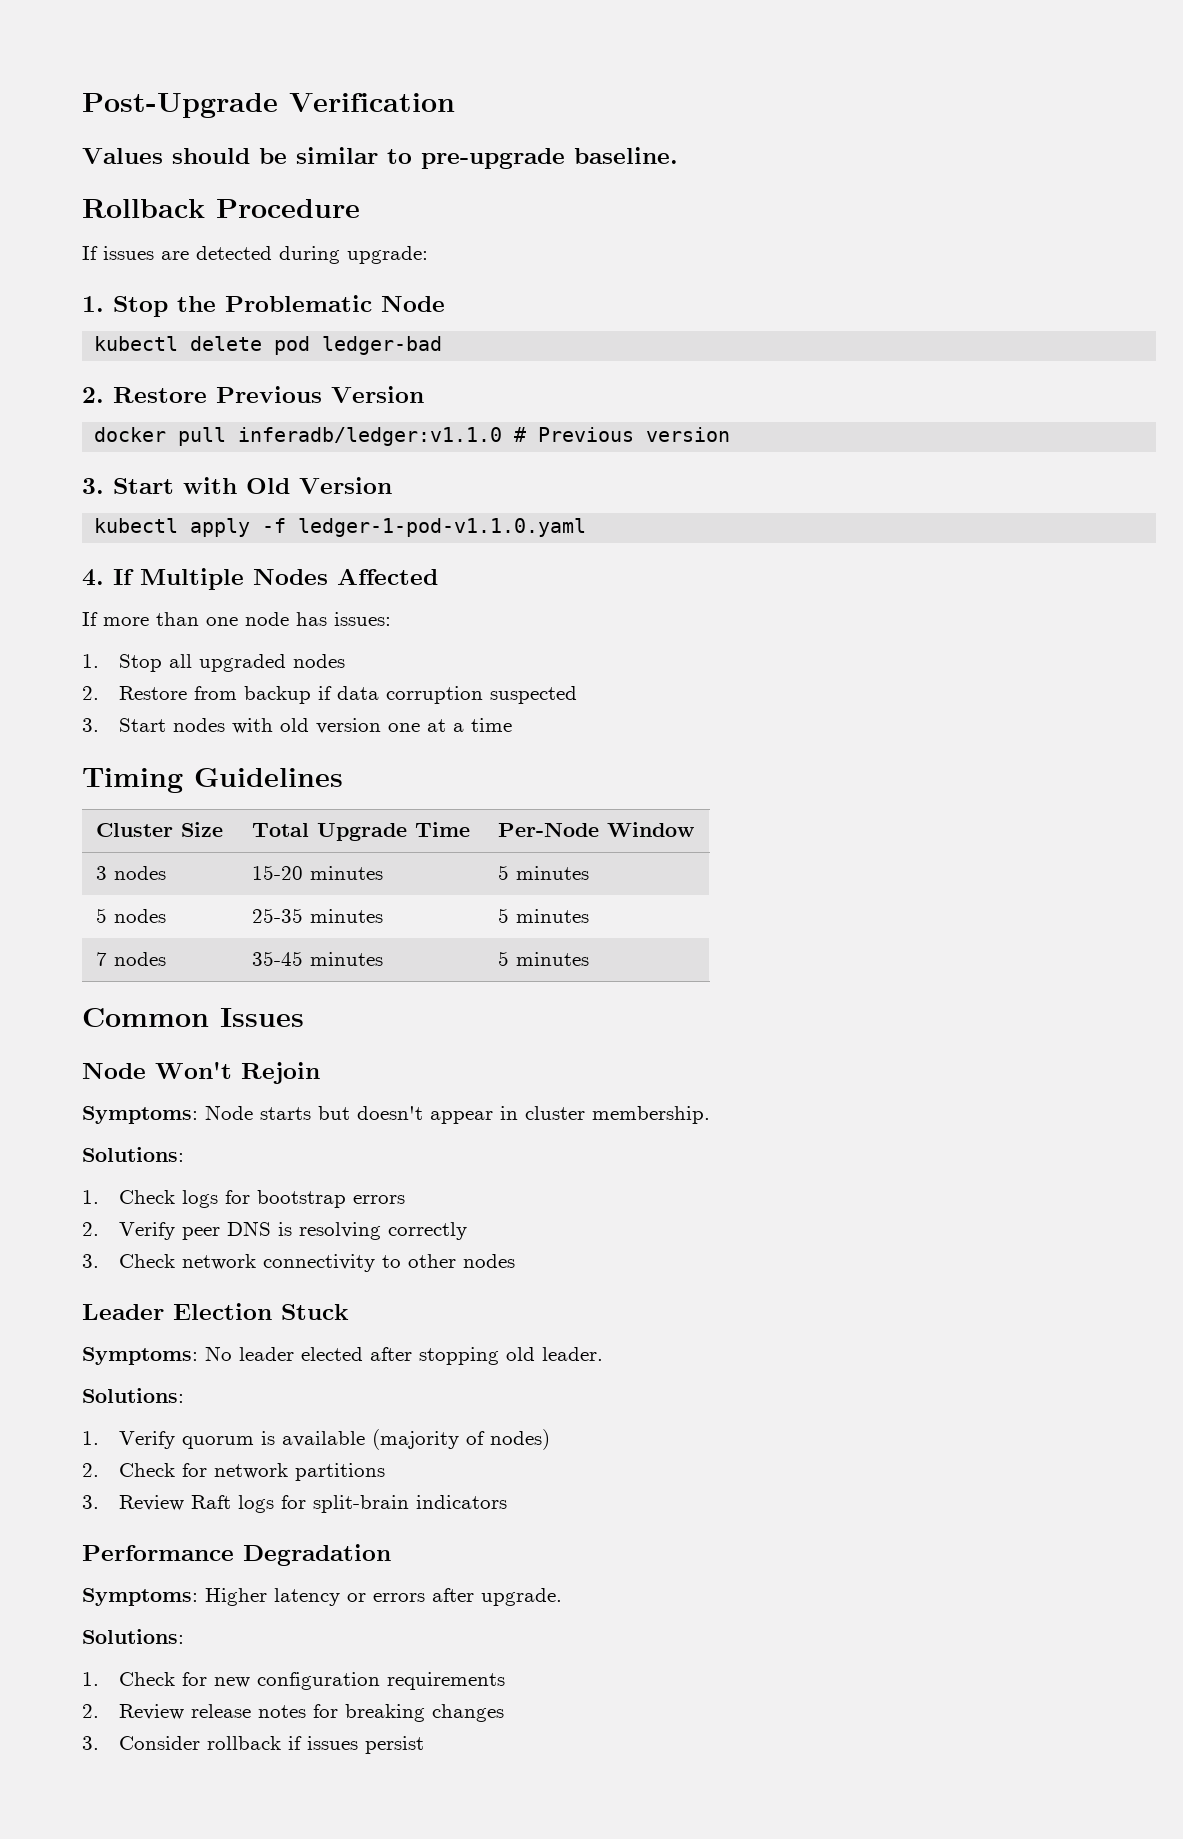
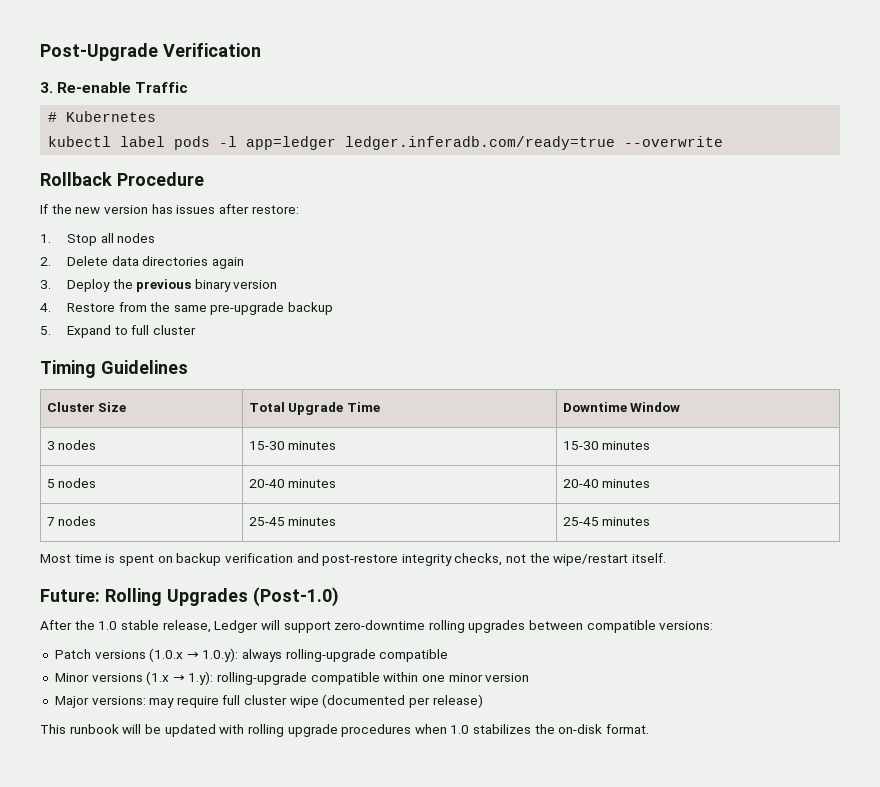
- Values should be similar to pre-upgrade baseline.
+ 3. Re-enable Traffic
+ # Kubernetes
+ kubectl label pods -l app=ledger ledger.inferadb.com/ready=true --overwrite
  Rollback Procedure
- If issues are detected during upgrade:
- 1. Stop the Problematic Node
- kubectl delete pod ledger-bad
- 2. Restore Previous Version
- docker pull inferadb/ledger:v1.1.0 # Previous version
- 3. Start with Old Version
- kubectl apply -f ledger-1-pod-v1.1.0.yaml
- 4. If Multiple Nodes Affected
- If more than one node has issues:
+ If the new version has issues after restore:
- 1. Stop all upgraded nodes
+ 1. Stop all nodes
- 2. Restore from backup if data corruption suspected
- 3. Start nodes with old version one at a time
+ 2. Delete data directories again
+ 3. Deploy the previous binary version
+ 4. Restore from the same pre-upgrade backup
+ 5. Expand to full cluster
- Cluster Size | Total Upgrade Time | Per-Node Window
+ Cluster Size | Total Upgrade Time | Downtime Window
- 3 nodes | 15-20 minutes | 5 minutes
+ 3 nodes | 15-30 minutes | 15-30 minutes
- 5 nodes | 25-35 minutes | 5 minutes
+ 5 nodes | 20-40 minutes | 20-40 minutes
- 7 nodes | 35-45 minutes | 5 minutes
- Common Issues
- Node Won't Rejoin
- Symptoms: Node starts but doesn't appear in cluster membership.
- Solutions:
- 1. Check logs for bootstrap errors
- 2. Verify peer DNS is resolving correctly
- 3. Check network connectivity to other nodes
- Leader Election Stuck
- Symptoms: No leader elected after stopping old leader.
- Solutions:
- 1. Verify quorum is available (majority of nodes)
- 2. Check for network partitions
- 3. Review Raft logs for split-brain indicators
- Performance Degradation
- Symptoms: Higher latency or errors after upgrade.
- Solutions:
- 1. Check for new configuration requirements
- 2. Review release notes for breaking changes
- 3. Consider rollback if issues persist
+ 7 nodes | 25-45 minutes | 25-45 minutes
+ Most time is spent on backup verification and post-restore integrity checks, not the wipe/restart itself.
+ Future: Rolling Upgrades (Post-1.0)
+ After the 1.0 stable release, Ledger will support zero-downtime rolling upgrades between compatible versions:
+ Patch versions (1.0.x → 1.0.y): always rolling-upgrade compatible
+ Minor versions (1.x → 1.y): rolling-upgrade compatible within one minor version
+ Major versions: may require full cluster wipe (documented per release)
+ This runbook will be updated with rolling upgrade procedures when 1.0 stabilizes the on-disk format.

